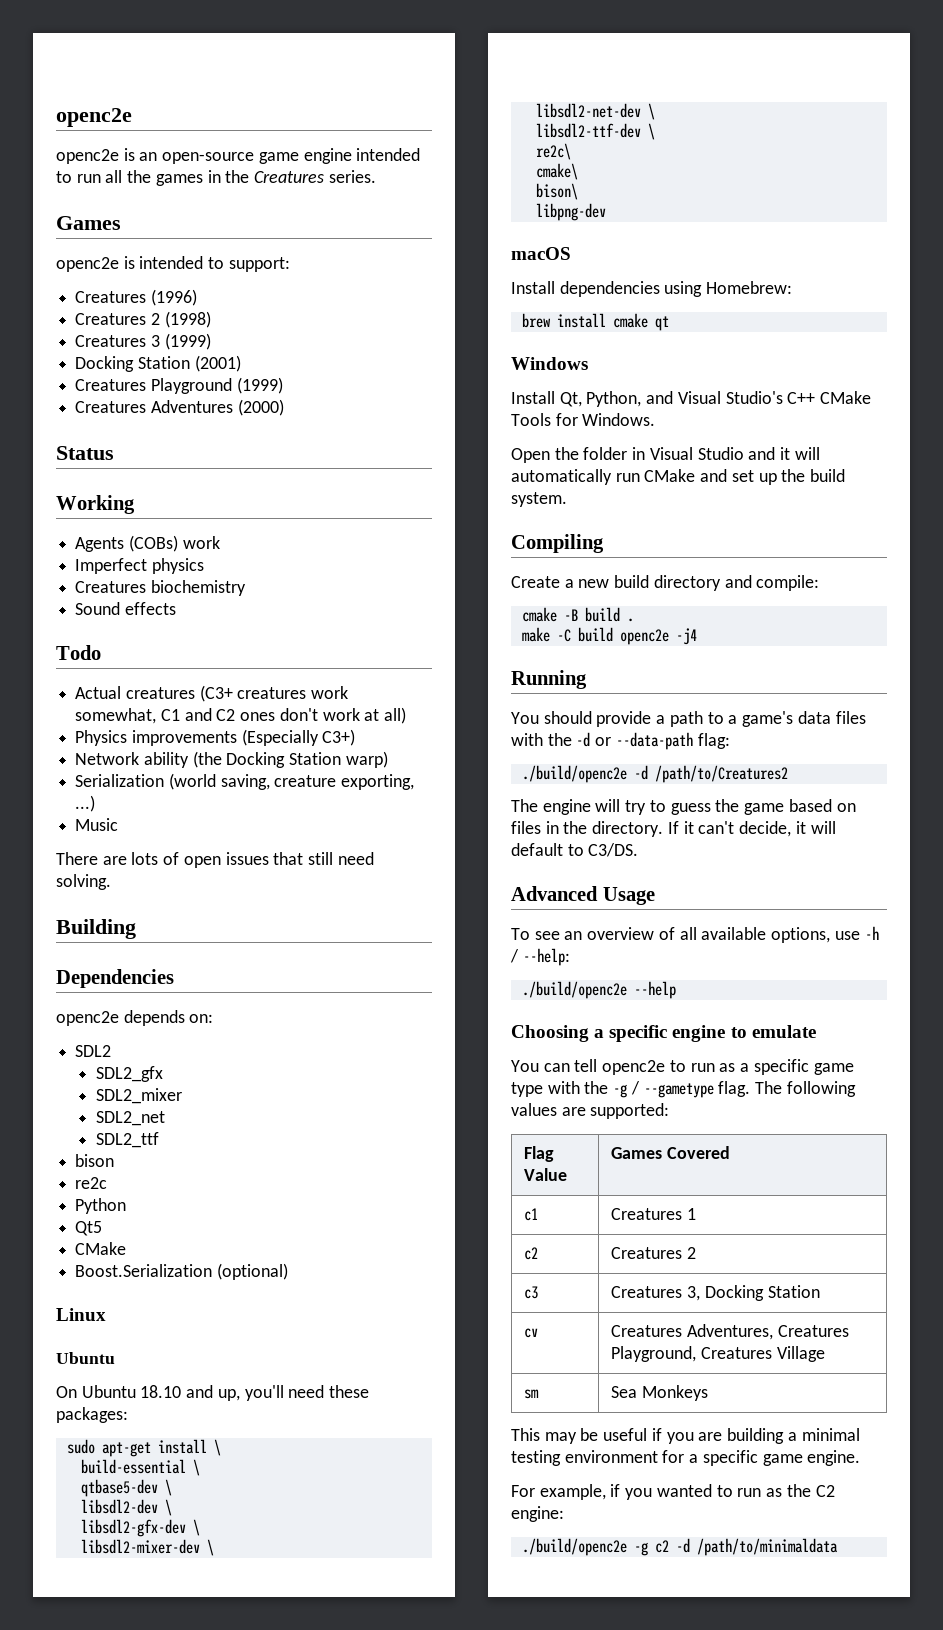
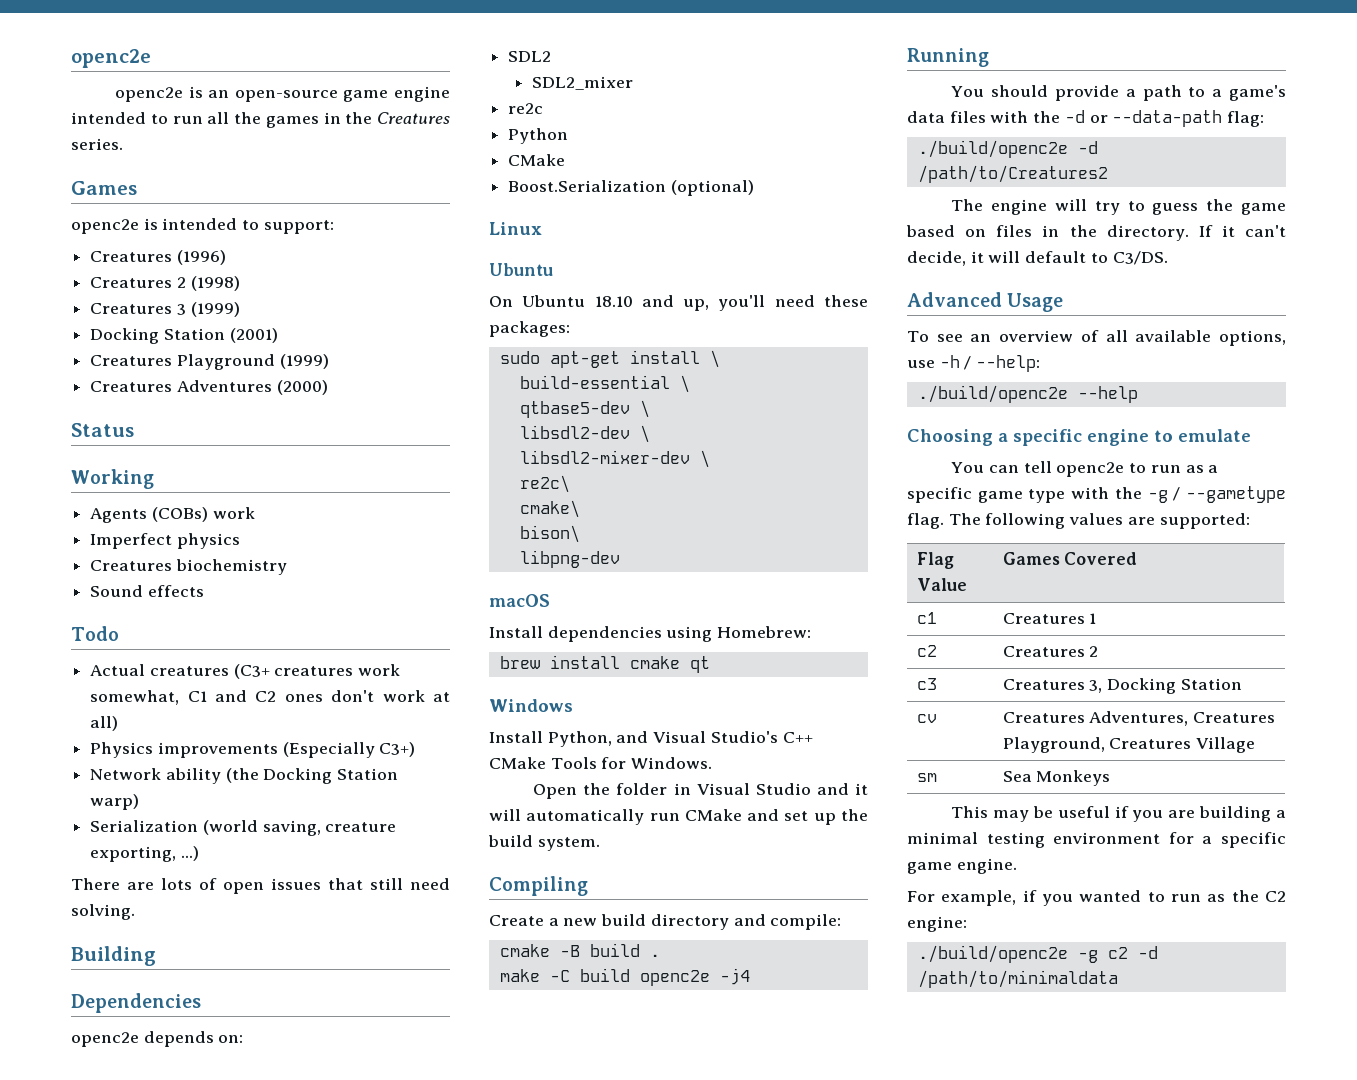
- Music
- SDL2_gfx
- SDL2_net
- SDL2_ttf
- bison
- Qt5
- libsdl2-gfx-dev \
- libsdl2-net-dev \
- libsdl2-ttf-dev \
- Install Qt, Python, and Visual Studio's C++ CMake Tools for Windows.
+ Install Python, and Visual Studio's C++ CMake Tools for Windows.

